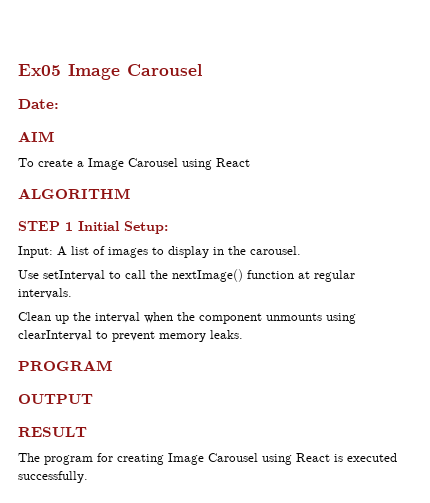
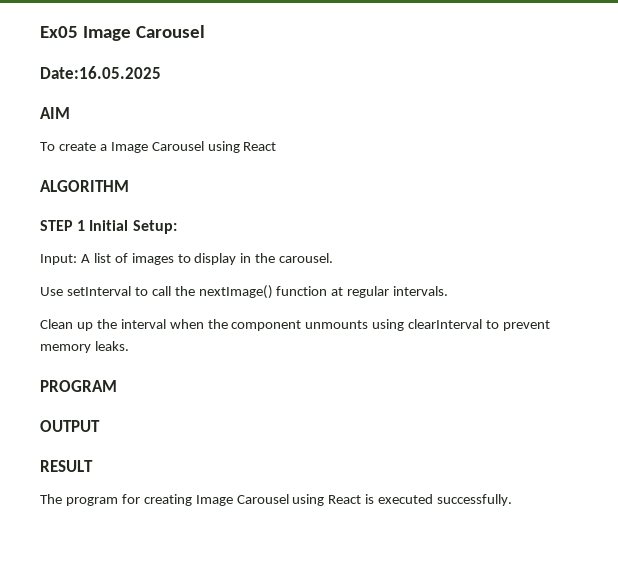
- Date:
+ Date:16.05.2025

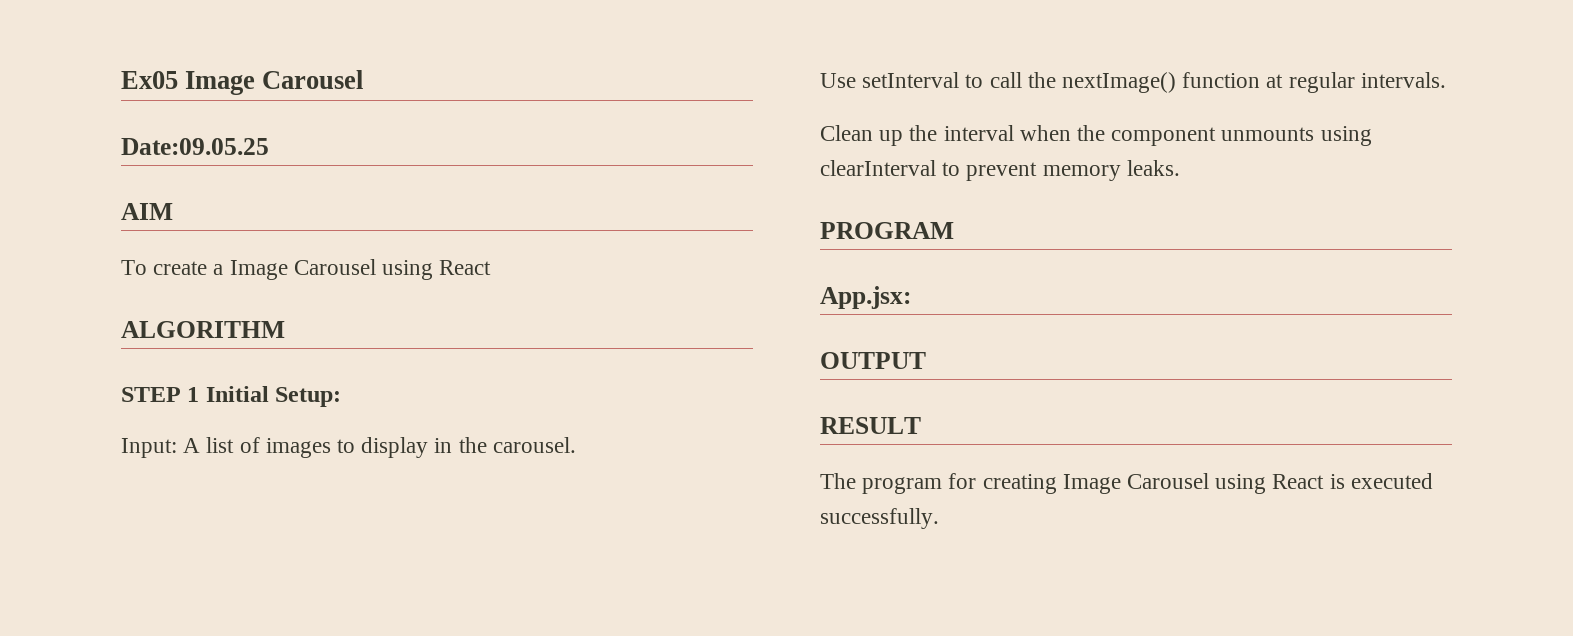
- Date:16.05.2025
+ Date:09.05.25
+ App.jsx:

